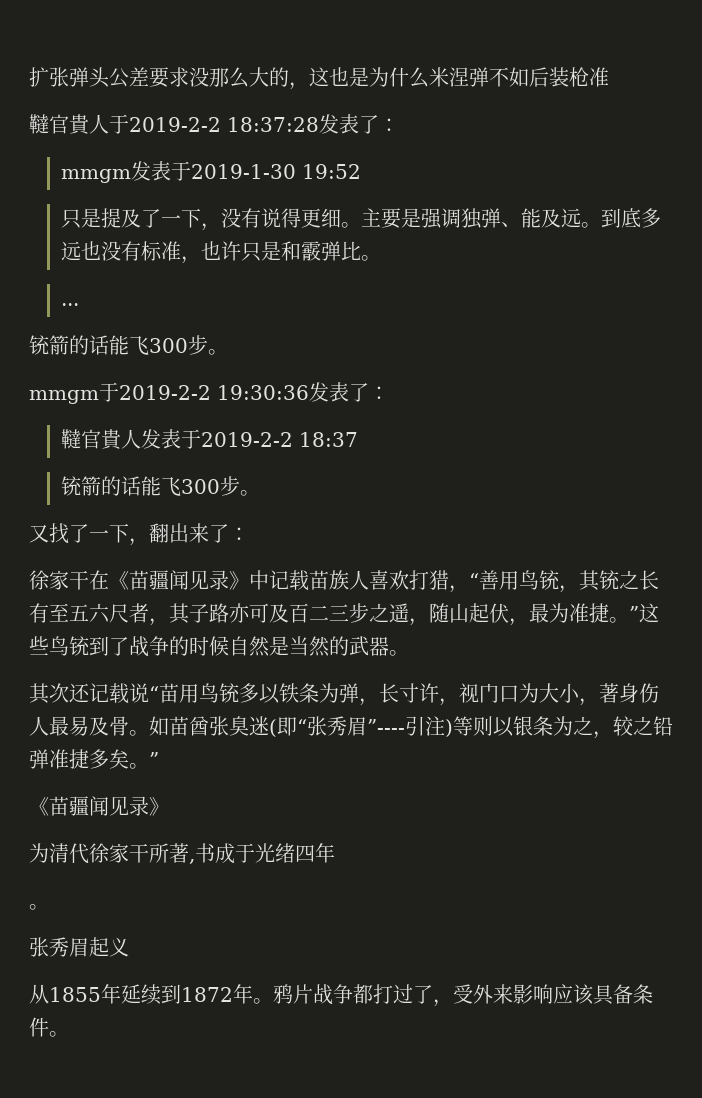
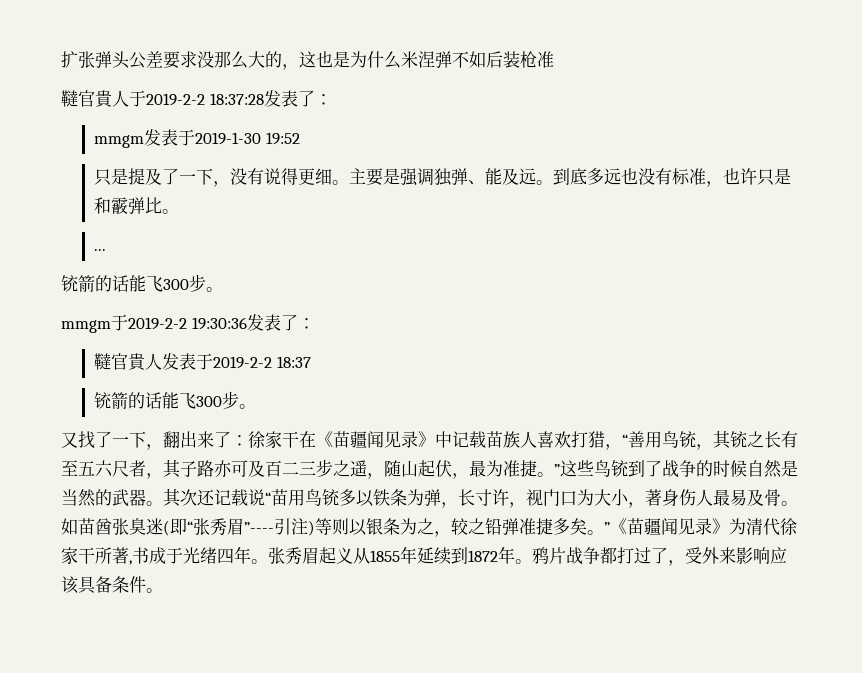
- 又找了一下，翻出来了：
- 徐家干在《苗疆闻见录》中记载苗族人喜欢打猎，“善用鸟铳，其铳之长有至五六尺者，其子路亦可及百二三步之遥，随山起伏，最为准捷。”这些鸟铳到了战争的时候自然是当然的武器。
- 其次还记载说“苗用鸟铳多以铁条为弹，长寸许，视门口为大小，著身伤人最易及骨。
+ 又找了一下，翻出来了：徐家干在《苗疆闻见录》中记载苗族人喜欢打猎，“善用鸟铳，其铳之长有至五六尺者，其子路亦可及百二三步之遥，随山起伏，最为准捷。”这些鸟铳到了战争的时候自然是当然的武器。其次还记载说“苗用鸟铳多以铁条为弹，长寸许，视门口为大小，著身伤人最易及骨。
- 如苗酋张臭迷(即“张秀眉”----引注)等则以银条为之，较之铅弹准捷多矣。”
- 《苗疆闻见录》
- 为清代徐家干所著,书成于光绪四年
- 。
- 张秀眉起义
- 从1855年延续到1872年。
+ 如苗酋张臭迷(即“张秀眉”----引注)等则以银条为之，较之铅弹准捷多矣。”《苗疆闻见录》为清代徐家干所著,书成于光绪四年。张秀眉起义从1855年延续到1872年。

